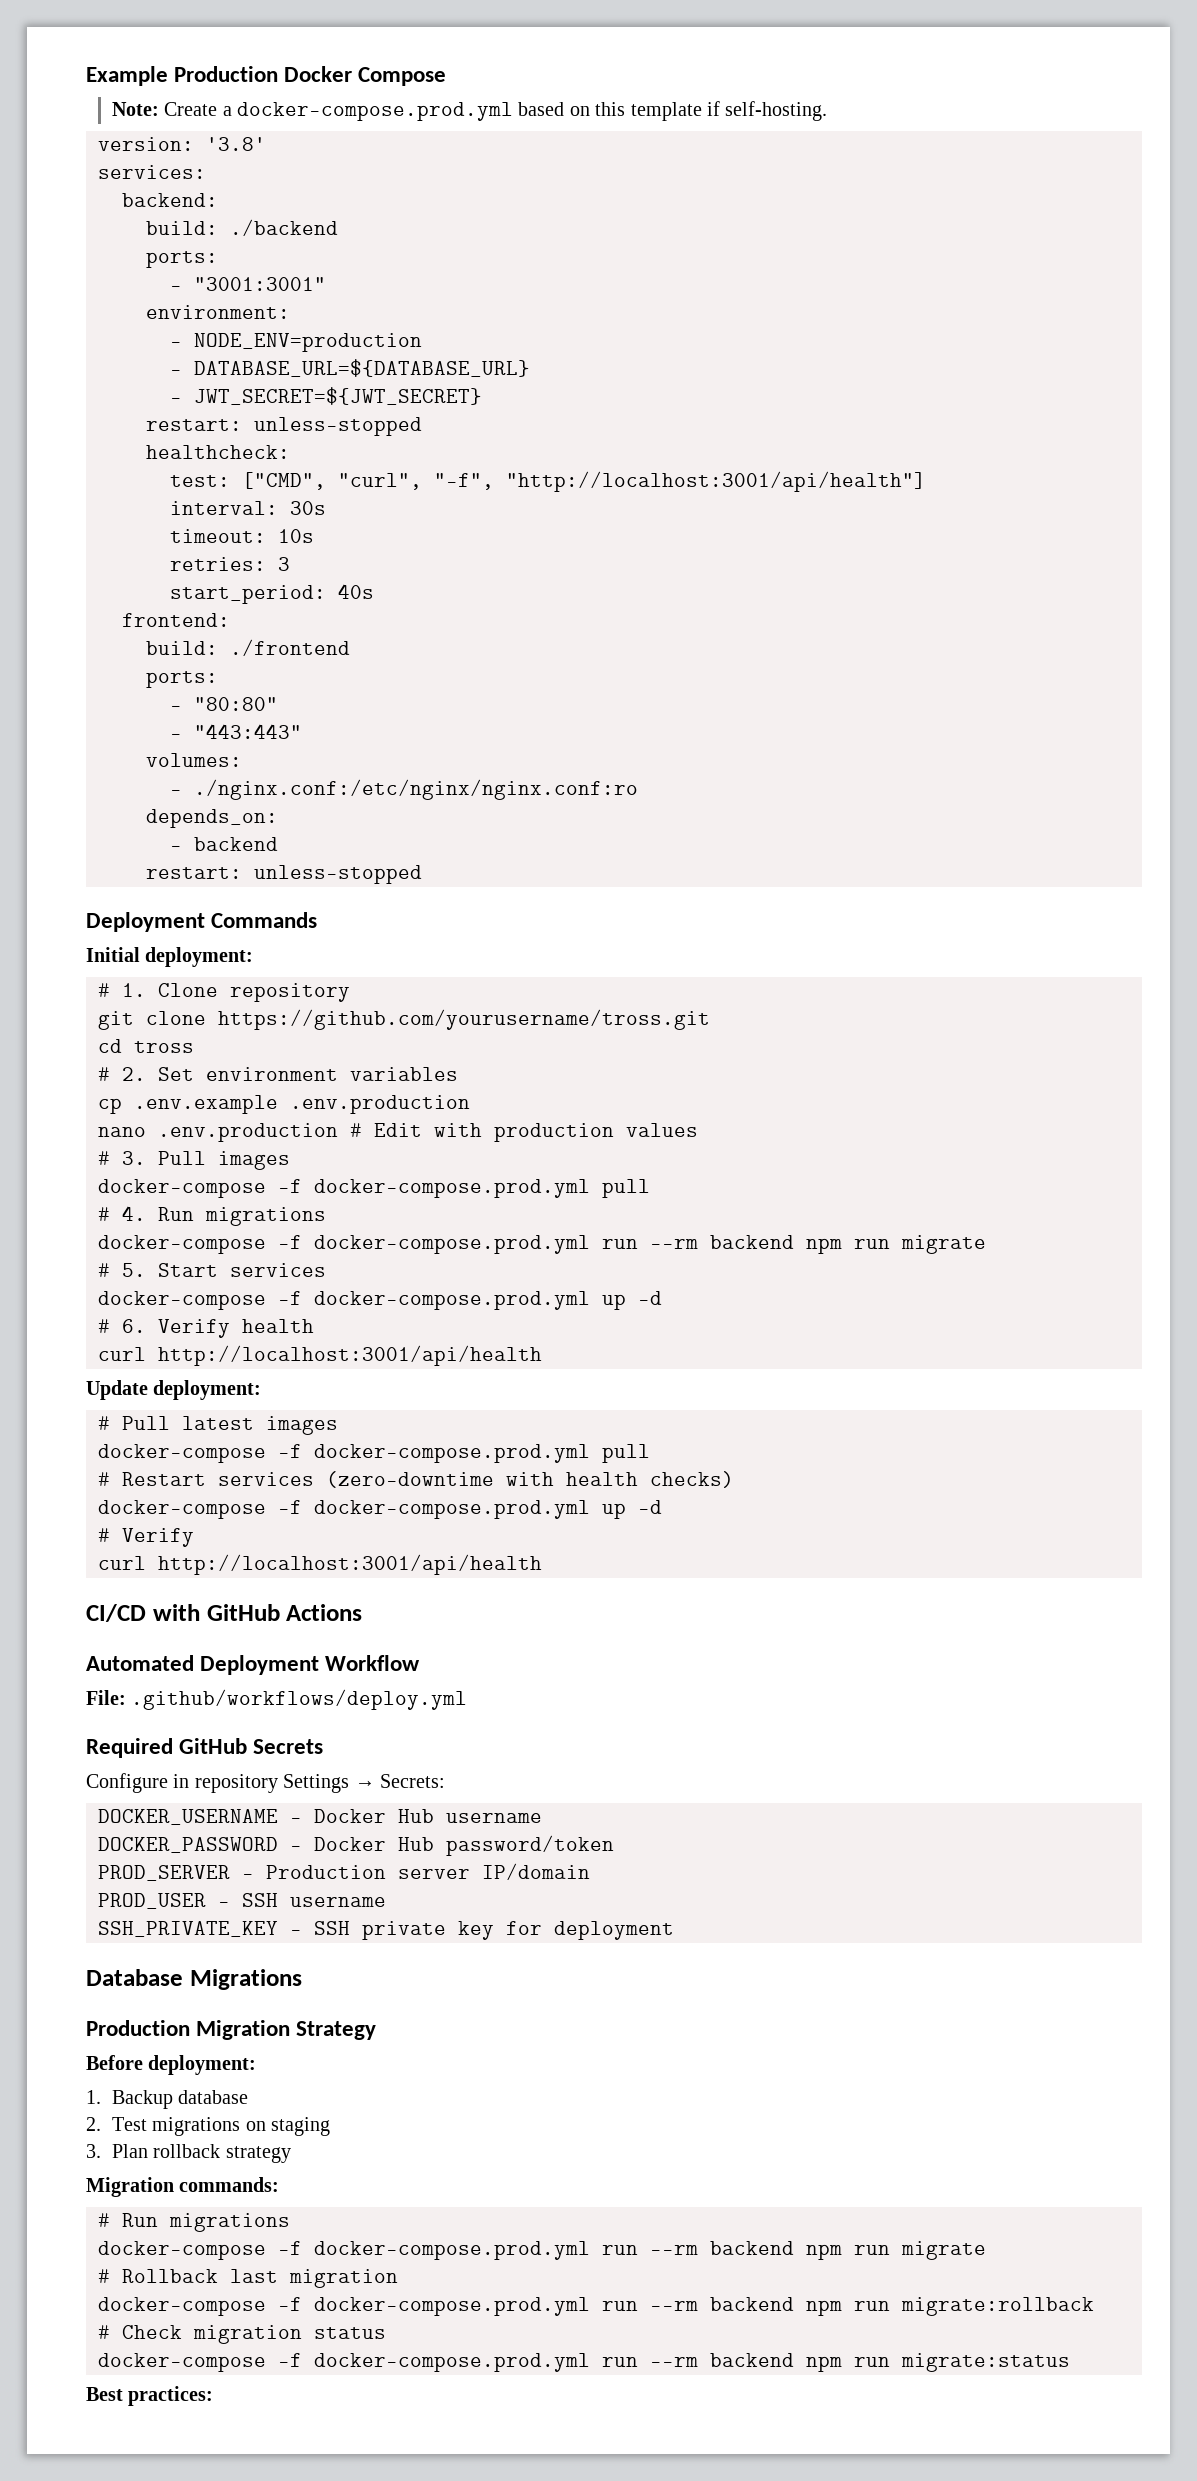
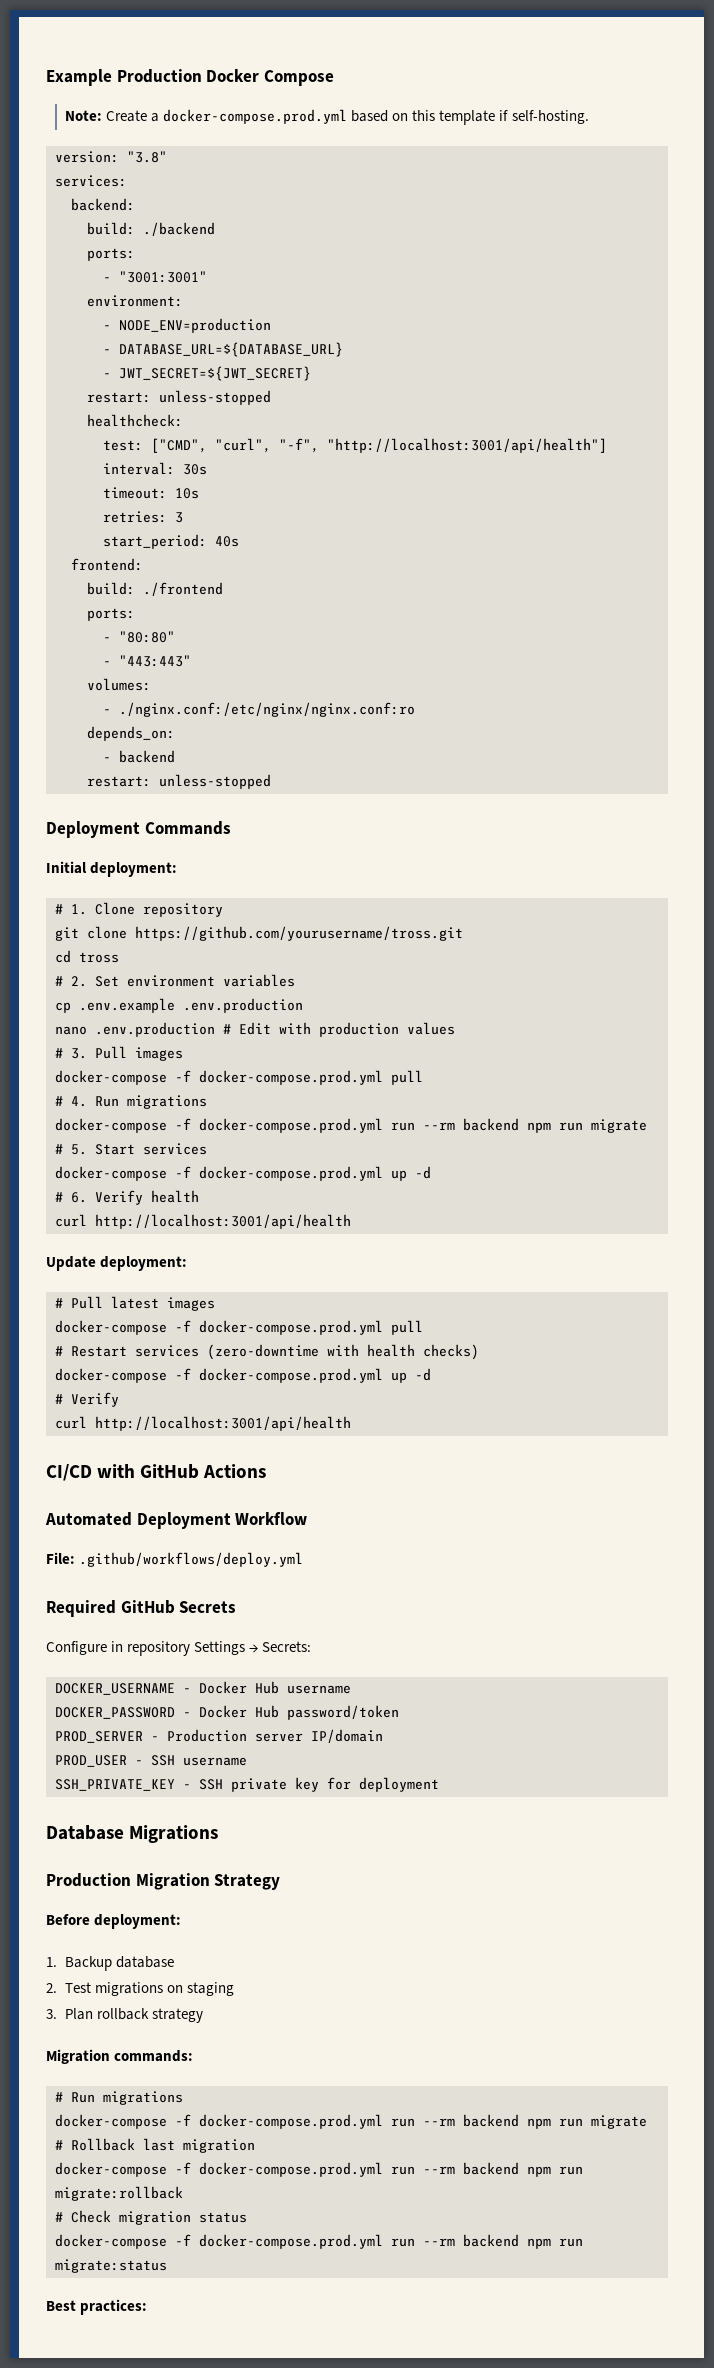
- version: '3.8'
+ version: "3.8"

